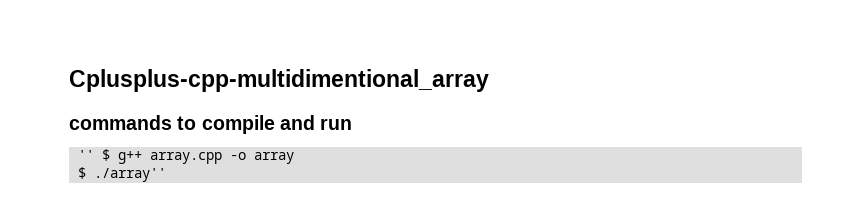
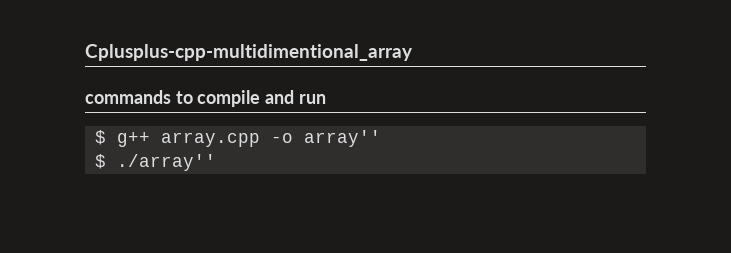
- '' $ g++ array.cpp -o array
+ $ g++ array.cpp -o array''

